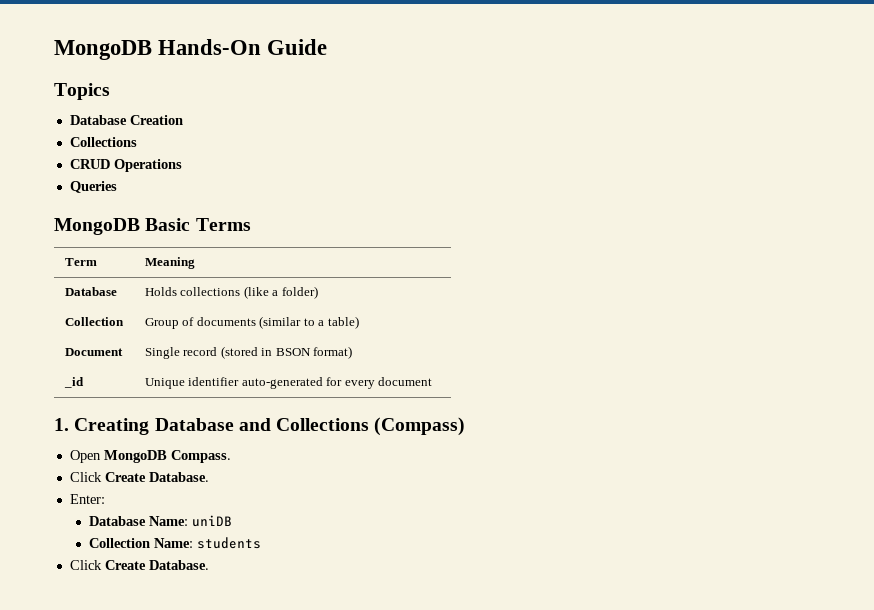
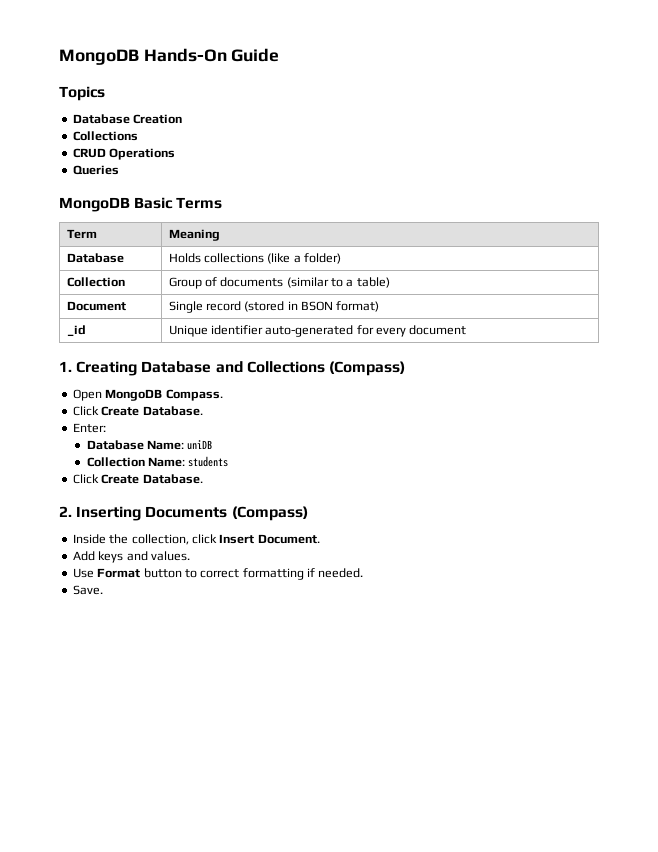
+ 2. Inserting Documents (Compass)
+ Inside the collection, click Insert Document.
+ Add keys and values.
+ Use Format button to correct formatting if needed.
+ Save.

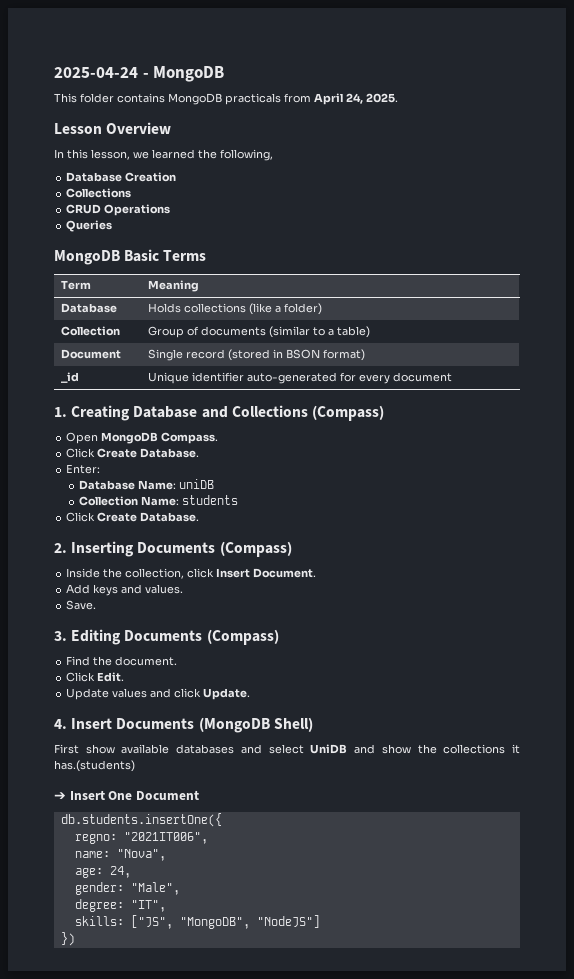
- MongoDB Hands-On Guide
- Topics
+ 2025-04-24 - MongoDB
+ This folder contains MongoDB practicals from April 24, 2025.
+ Lesson Overview
+ In this lesson, we learned the following,
- Use Format button to correct formatting if needed.
  Save.
+ 3. Editing Documents (Compass)
+ Find the document.
+ Click Edit.
+ Update values and click Update.
+ 4. Insert Documents (MongoDB Shell)
+ First show available databases and select UniDB and show the collections it has.(students)
+ ➔ Insert One Document
+ db.students.insertOne({
+ regno: "2021IT006",
+ name: "Nova",
+ age: 24,
+ gender: "Male",
+ degree: "IT",
+ skills: ["JS", "MongoDB", "NodeJS"]
+ })

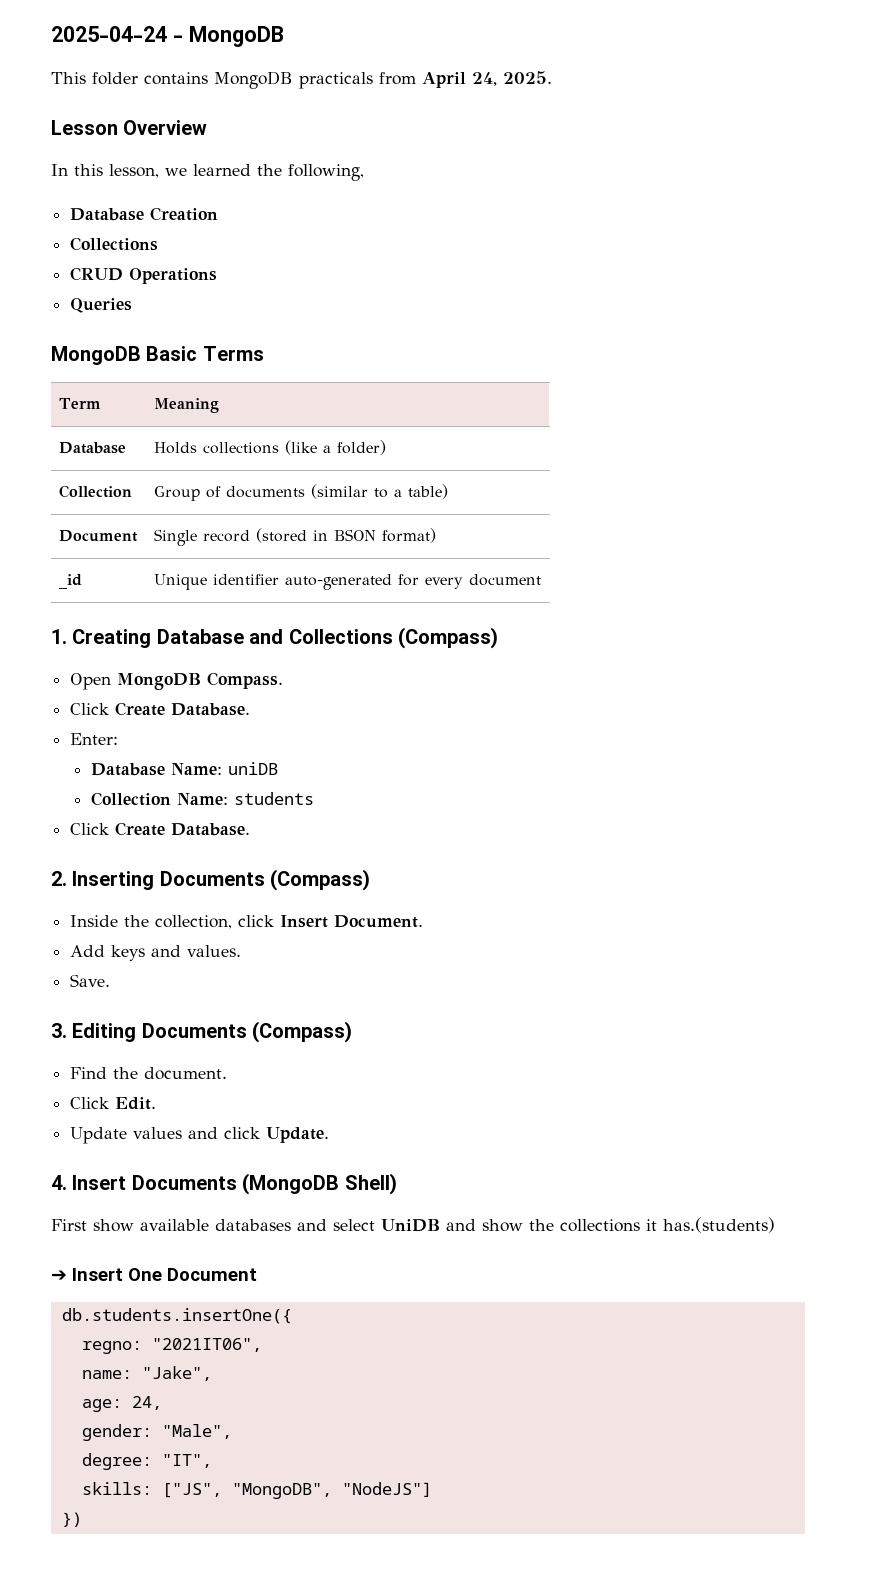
- regno: "2021IT006",
+ regno: "2021IT06",
- name: "Nova",
+ name: "Jake",

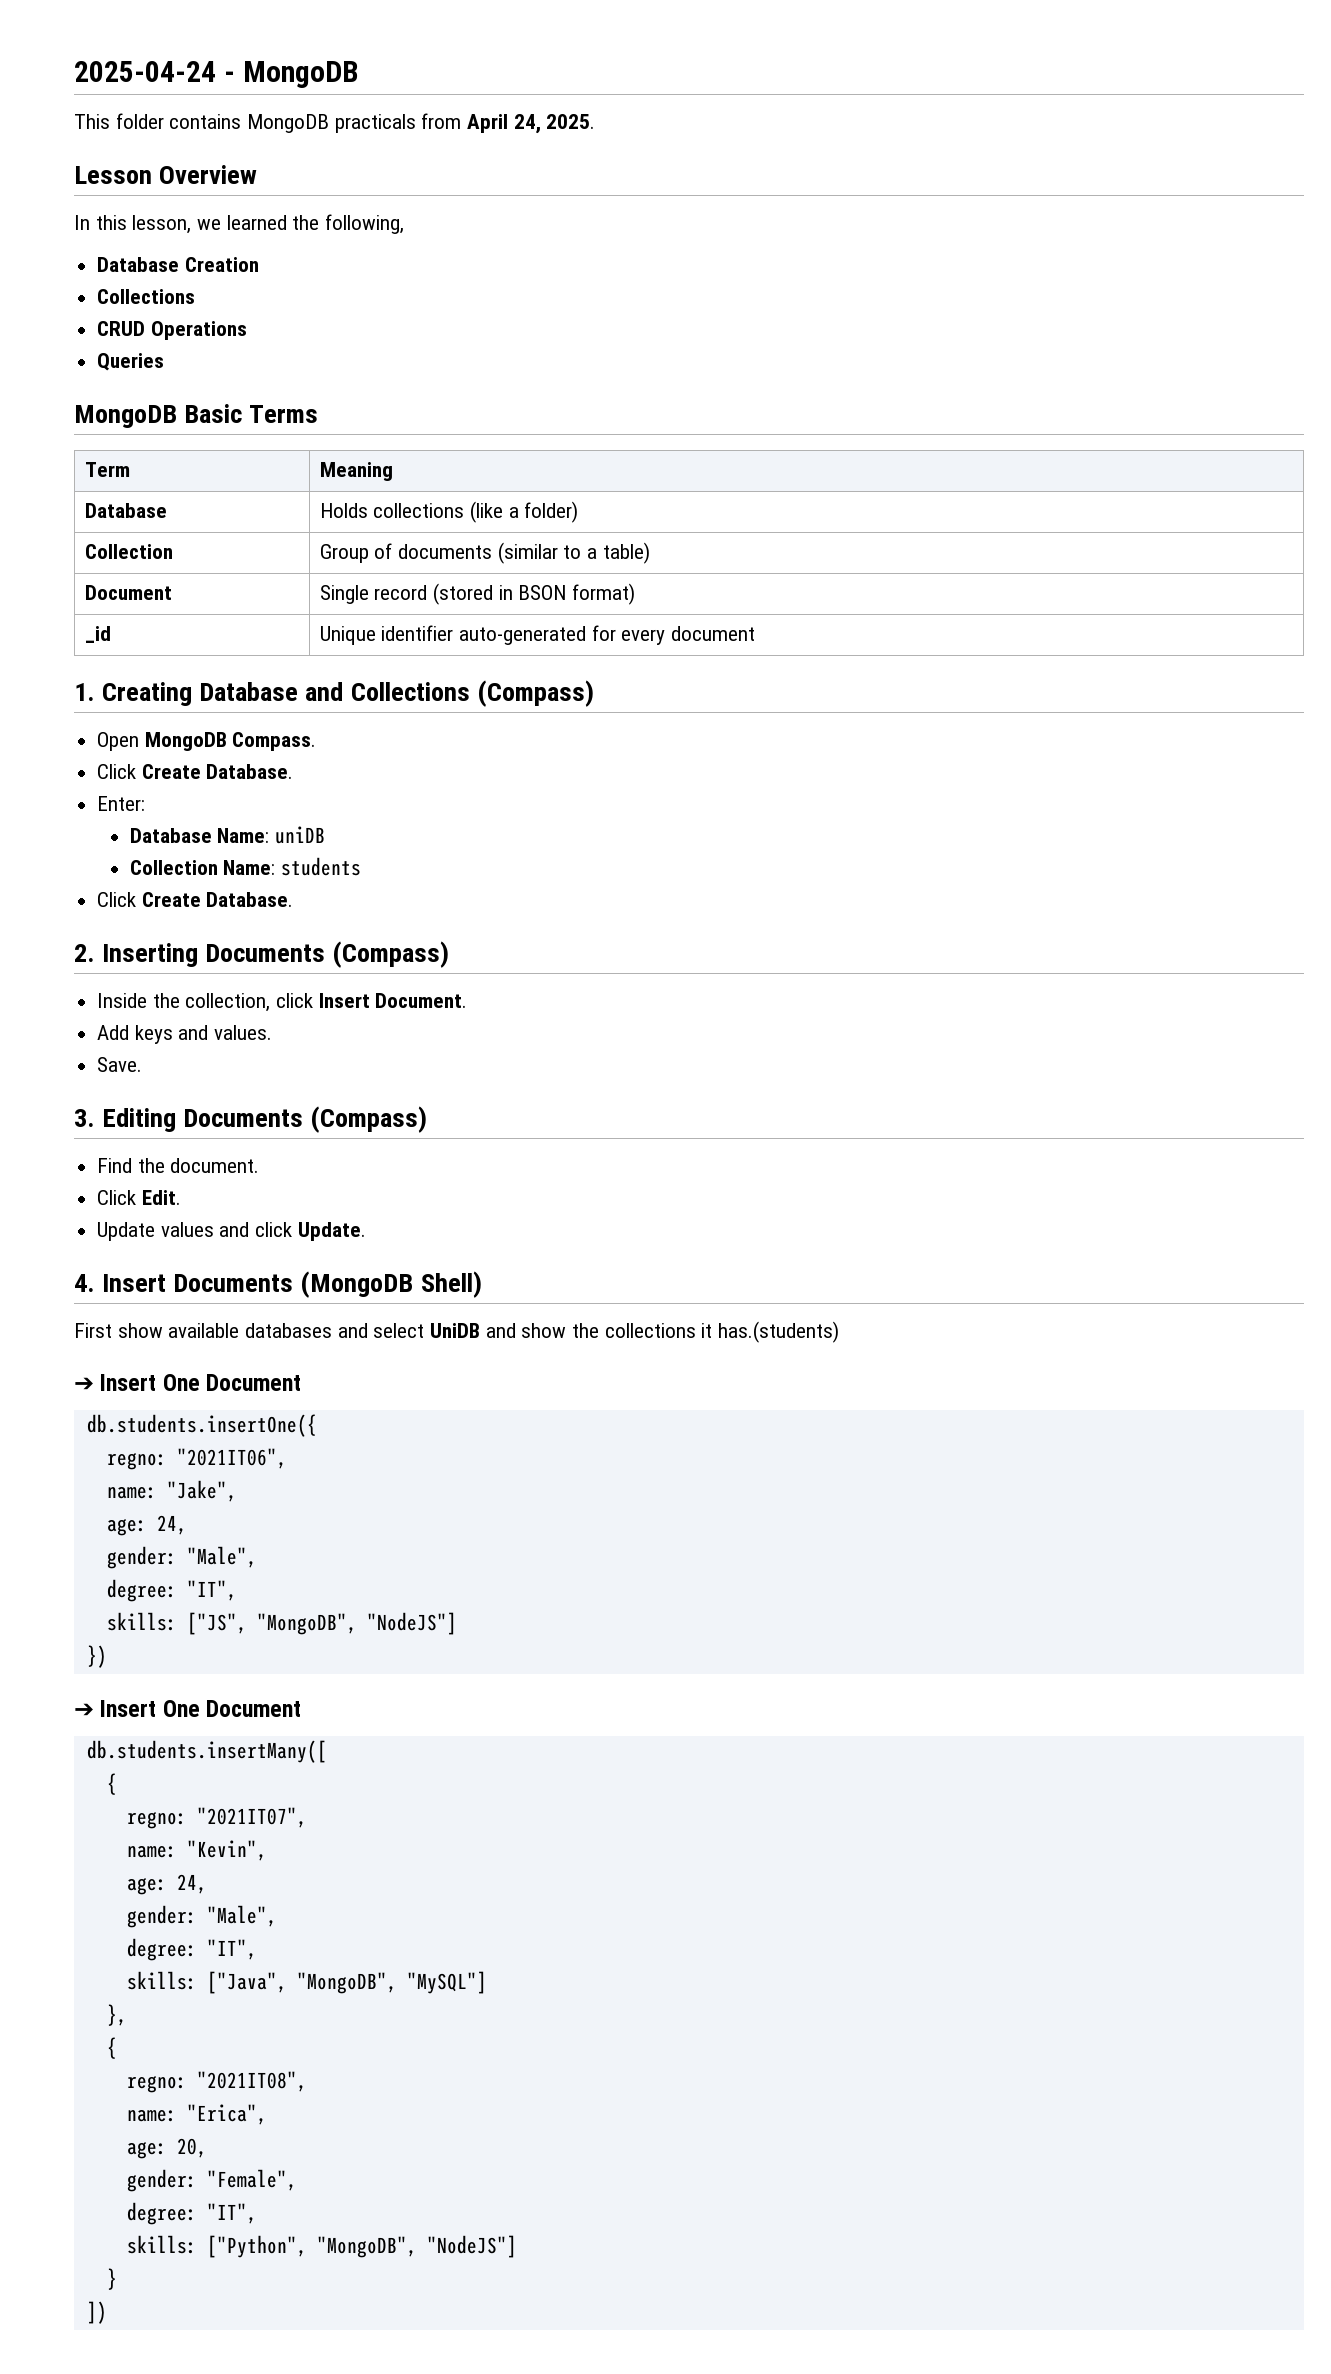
  })
+ ➔ Insert One Document
+ db.students.insertMany([
+ {
+ regno: "2021IT07",
+ name: "Kevin",
+ age: 24,
+ gender: "Male",
+ degree: "IT",
+ skills: ["Java", "MongoDB", "MySQL"]
+ },
+ {
+ regno: "2021IT08",
+ name: "Erica",
+ age: 20,
+ gender: "Female",
+ degree: "IT",
+ skills: ["Python", "MongoDB", "NodeJS"]
+ }
+ ])

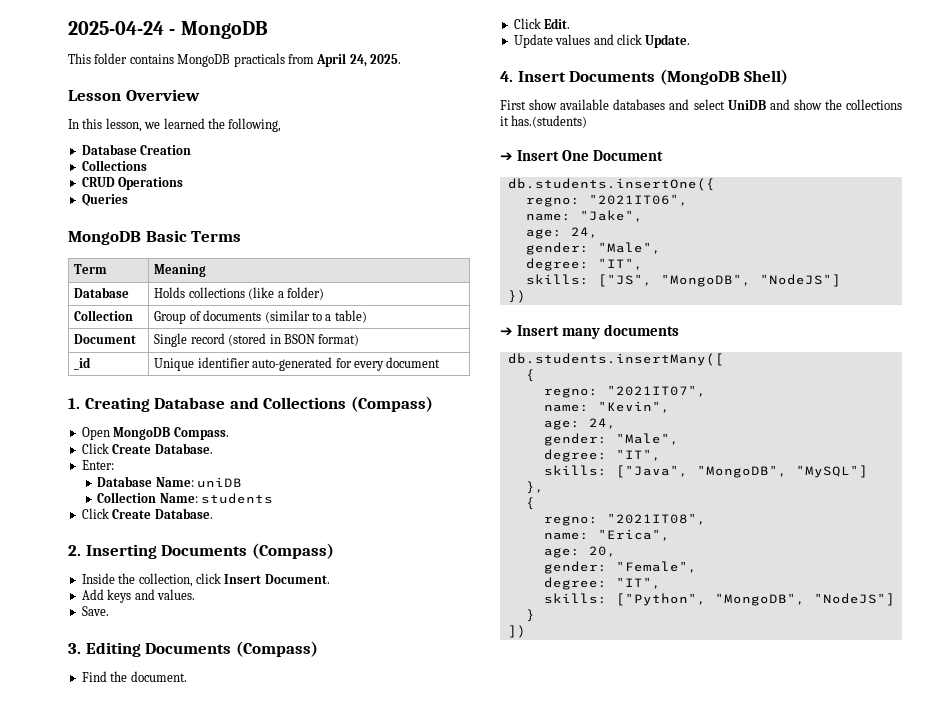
  })
- ➔ Insert One Document
+ ➔ Insert many documents

